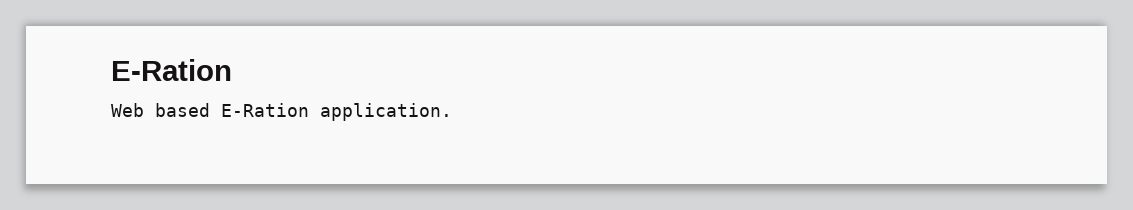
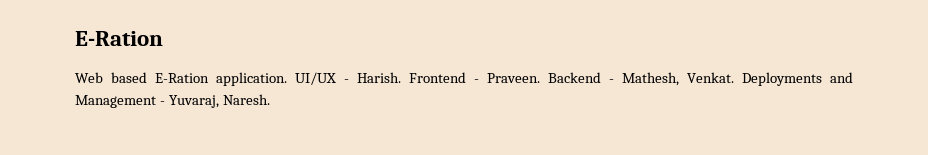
+ UI/UX - Harish. Frontend - Praveen. Backend - Mathesh, Venkat. Deployments and Management - Yuvaraj, Naresh.

